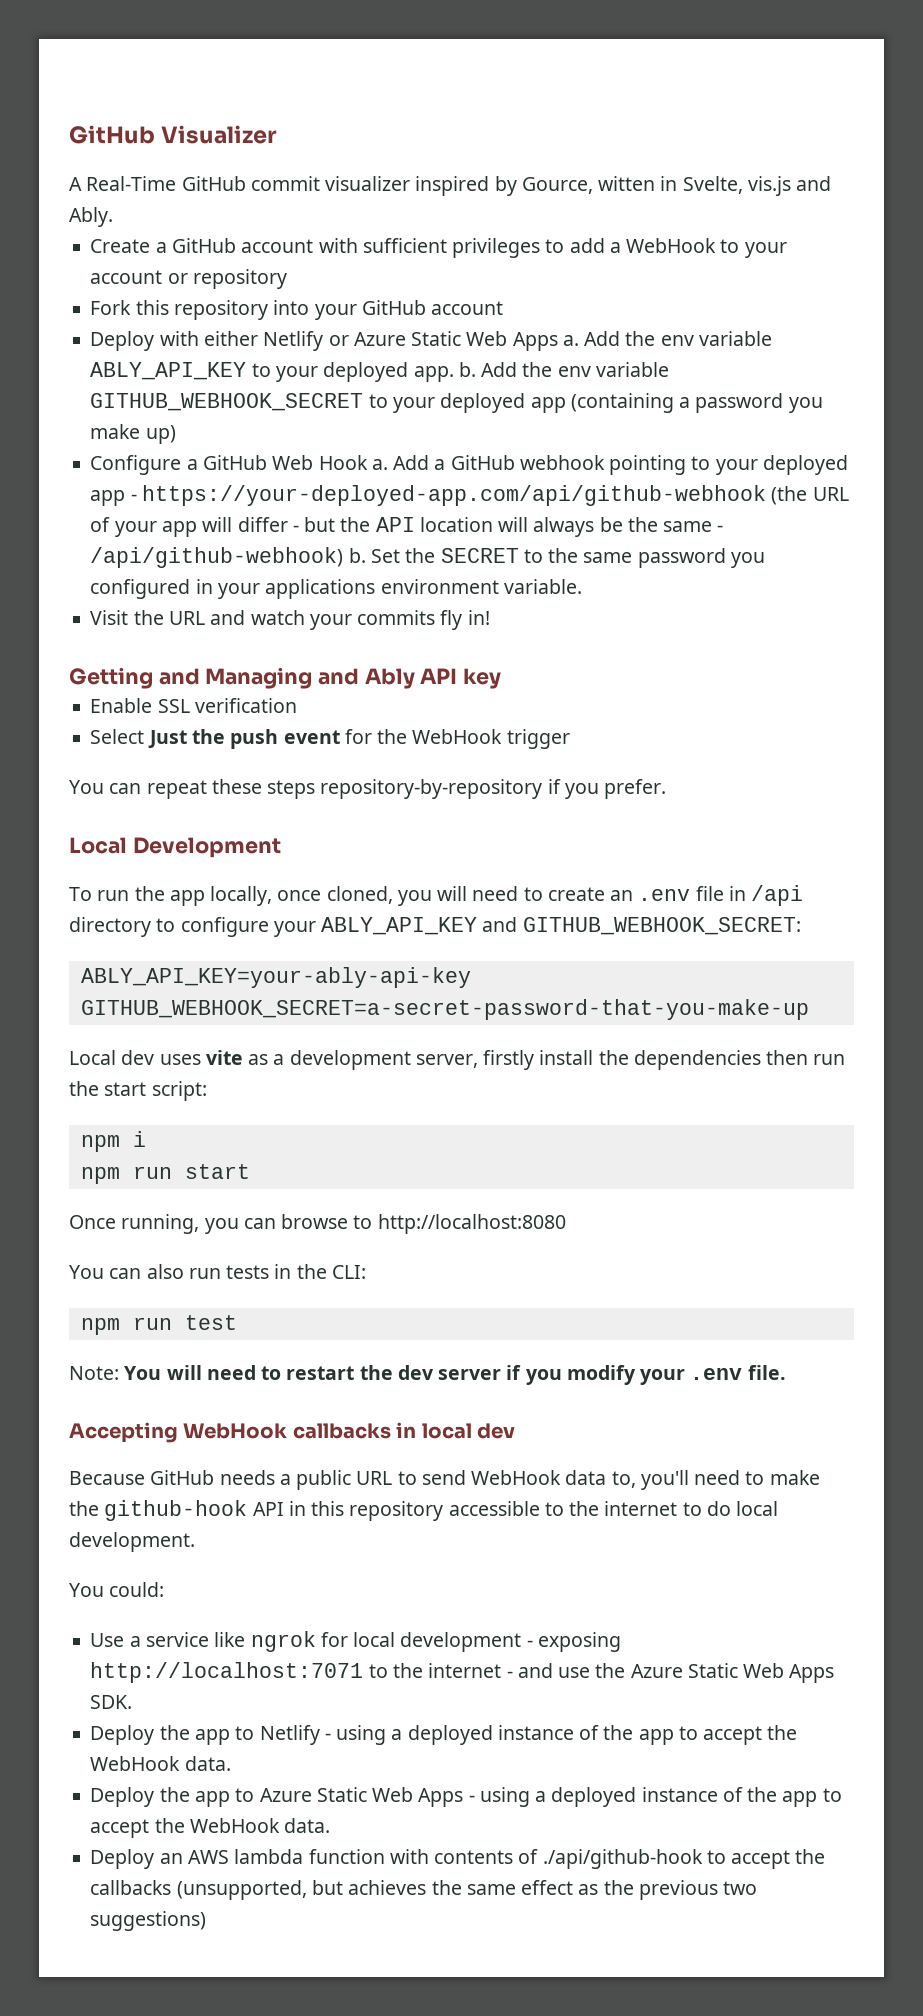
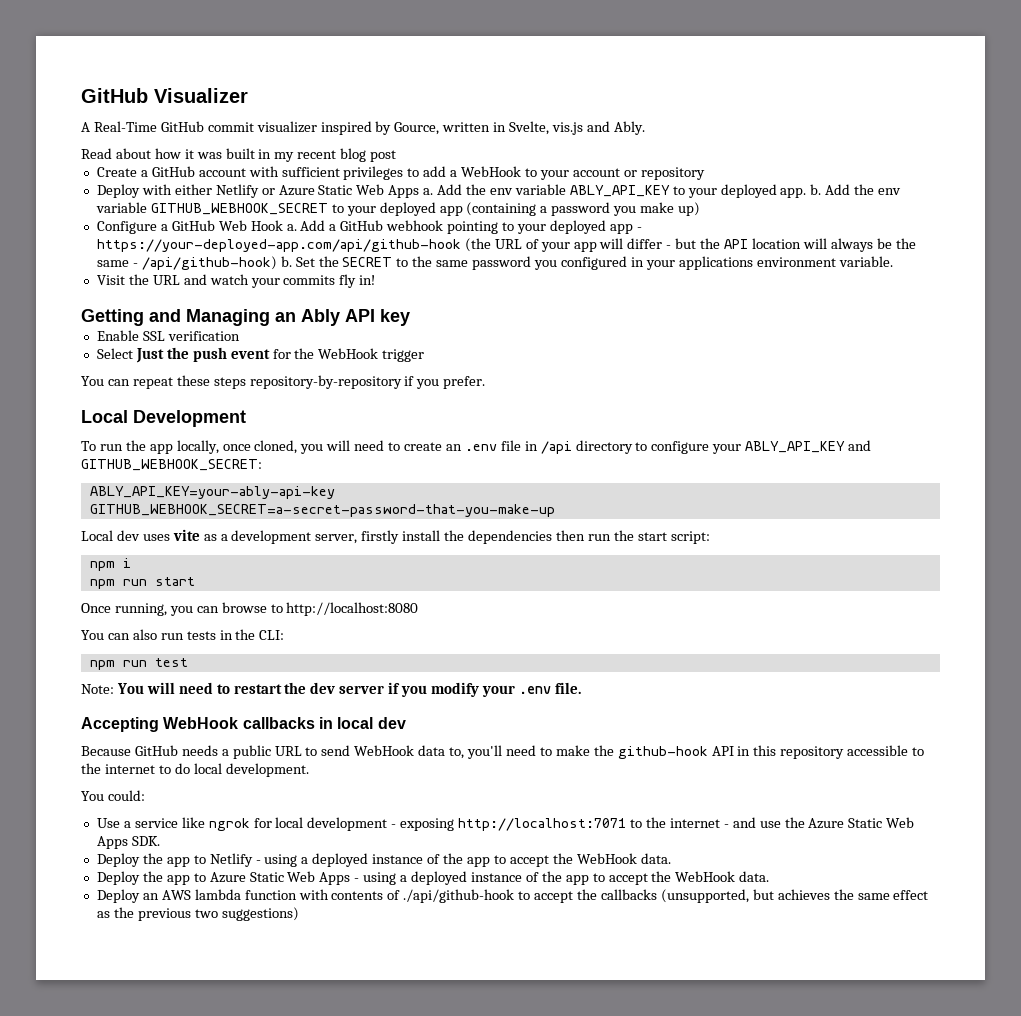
- A Real-Time GitHub commit visualizer inspired by Gource, witten in Svelte, vis.js and Ably.
+ A Real-Time GitHub commit visualizer inspired by Gource, written in Svelte, vis.js and Ably.
+ Read about how it was built in my recent blog post
- Fork this repository into your GitHub account
- Add a GitHub webhook pointing to your deployed app - https://your-deployed-app.com/api/github-webhook (the URL of your app will differ - but the API location will always be the same - /api/github-webhook) b.
+ Add a GitHub webhook pointing to your deployed app - https://your-deployed-app.com/api/github-hook (the URL of your app will differ - but the API location will always be the same - /api/github-hook) b.
- Getting and Managing and Ably API key
+ Getting and Managing an Ably API key

